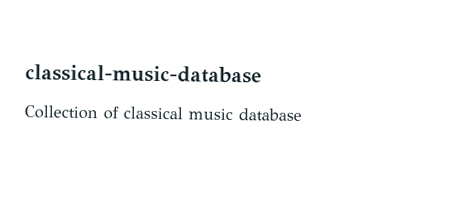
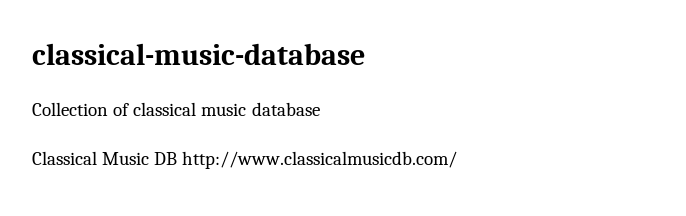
+ Classical Music DB http://www.classicalmusicdb.com/

